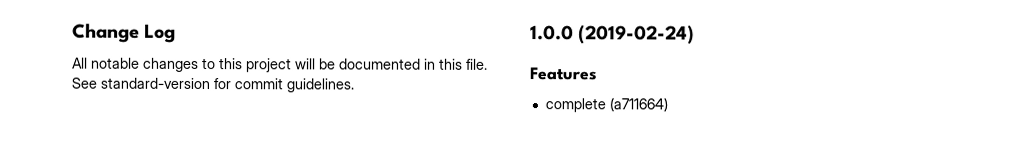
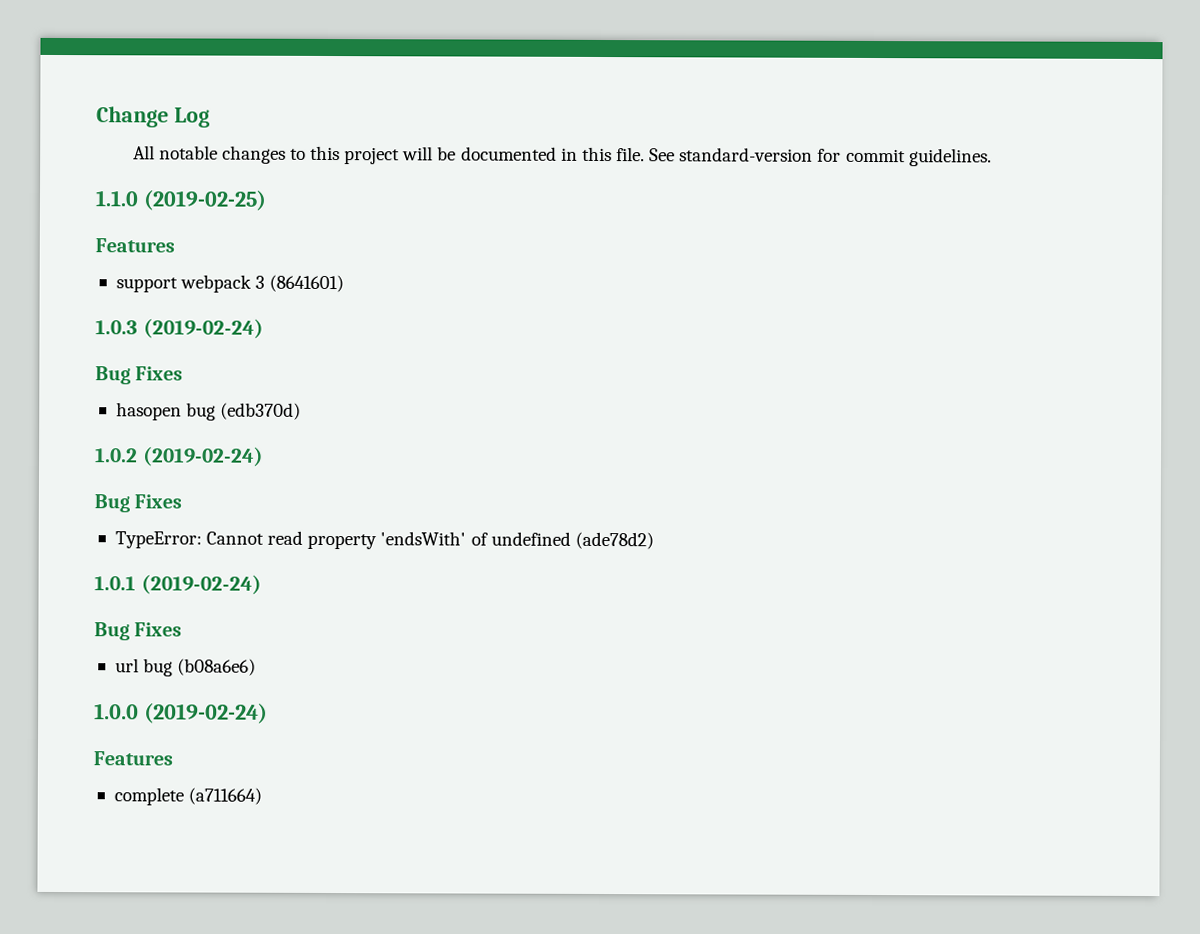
+ 1.1.0 (2019-02-25)
+ Features
+ support webpack 3 (8641601)
+ 1.0.3 (2019-02-24)
+ Bug Fixes
+ hasopen bug (edb370d)
+ 1.0.2 (2019-02-24)
+ Bug Fixes
+ TypeError: Cannot read property 'endsWith' of undefined (ade78d2)
+ 1.0.1 (2019-02-24)
+ Bug Fixes
+ url bug (b08a6e6)

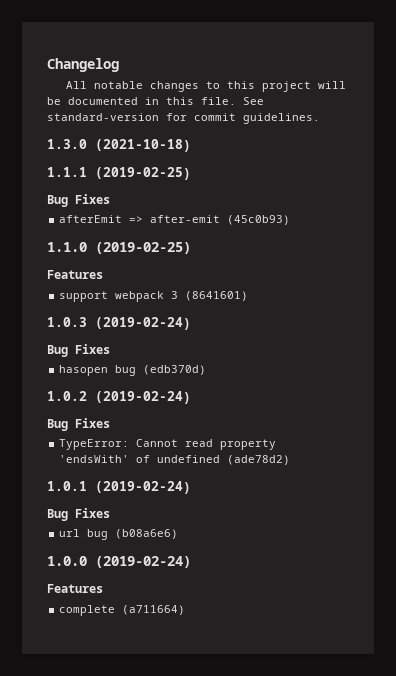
- Change Log
+ Changelog
+ 1.3.0 (2021-10-18)
+ 1.1.1 (2019-02-25)
+ Bug Fixes
+ afterEmit => after-emit (45c0b93)

